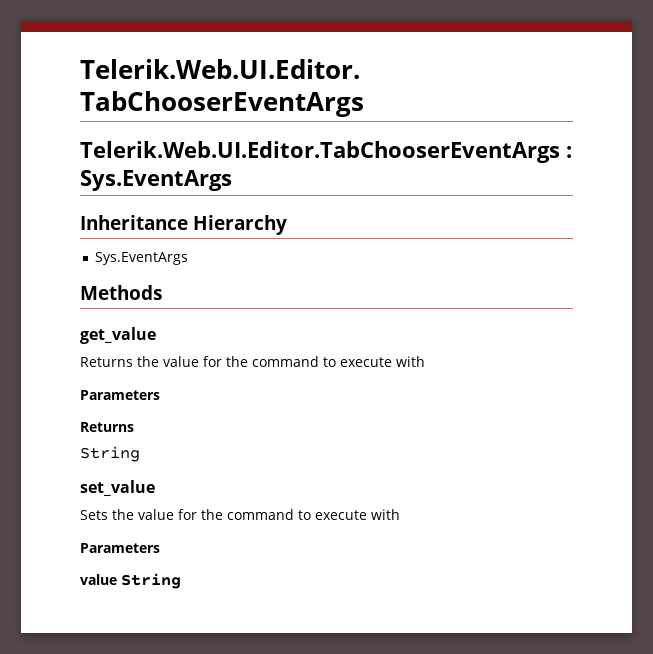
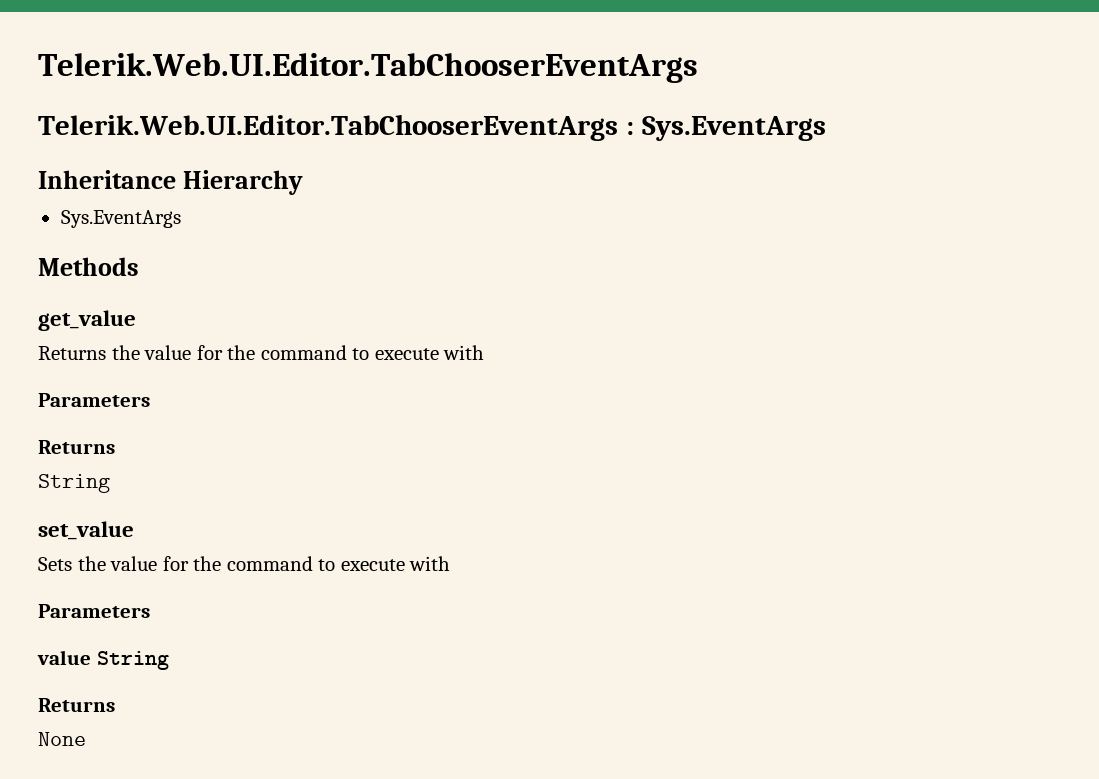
  value String
+ Returns
+ None

